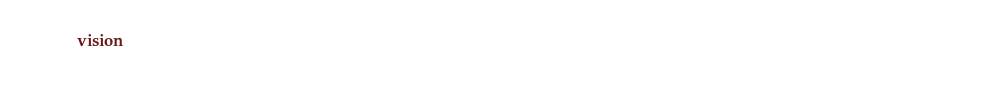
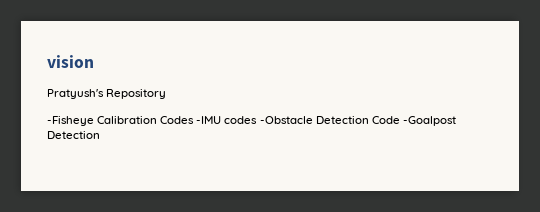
+ Pratyush's Repository
+ -Fisheye Calibration Codes -IMU codes -Obstacle Detection Code -Goalpost Detection

